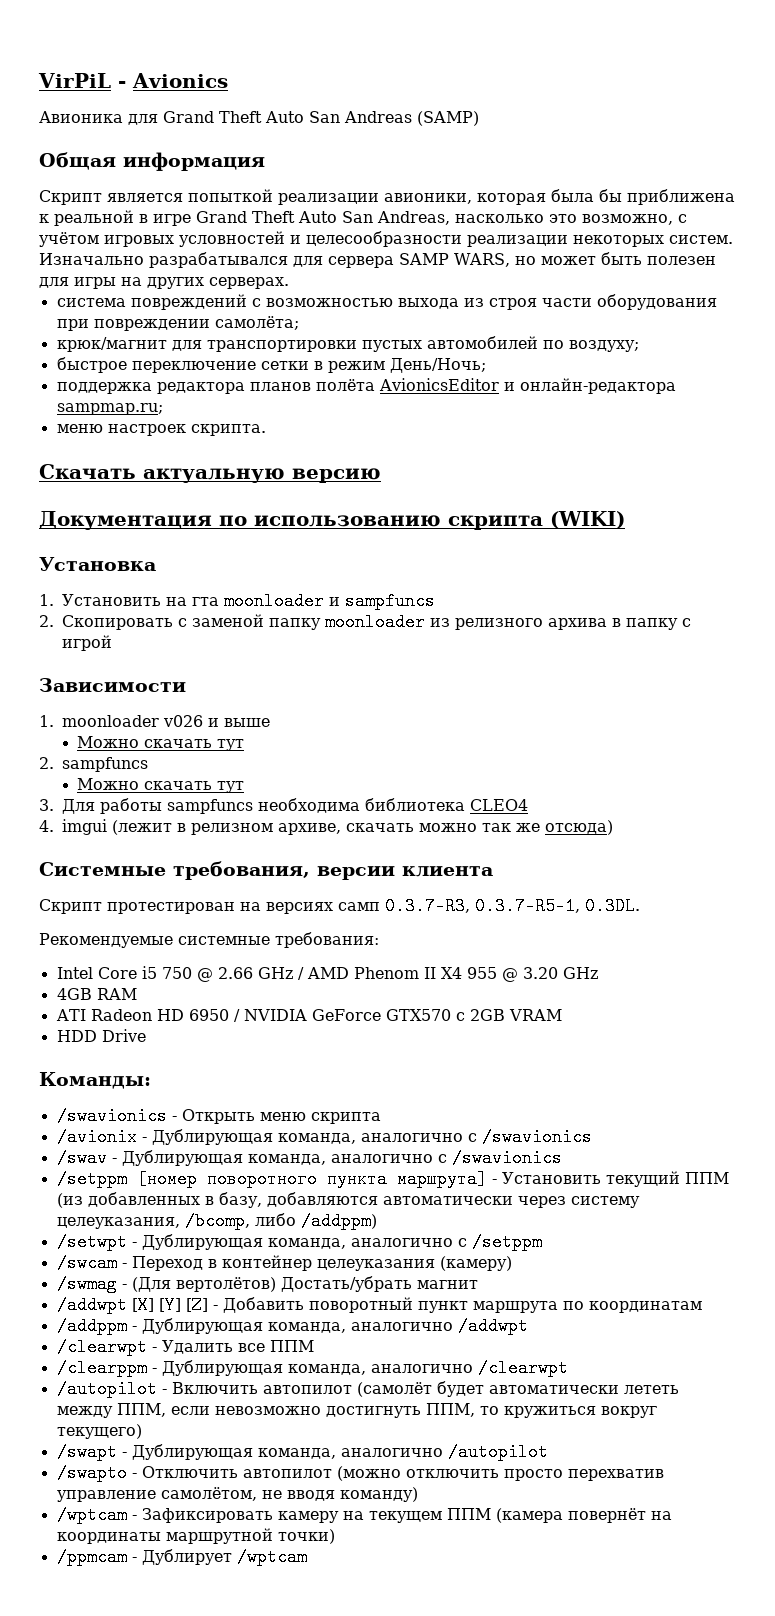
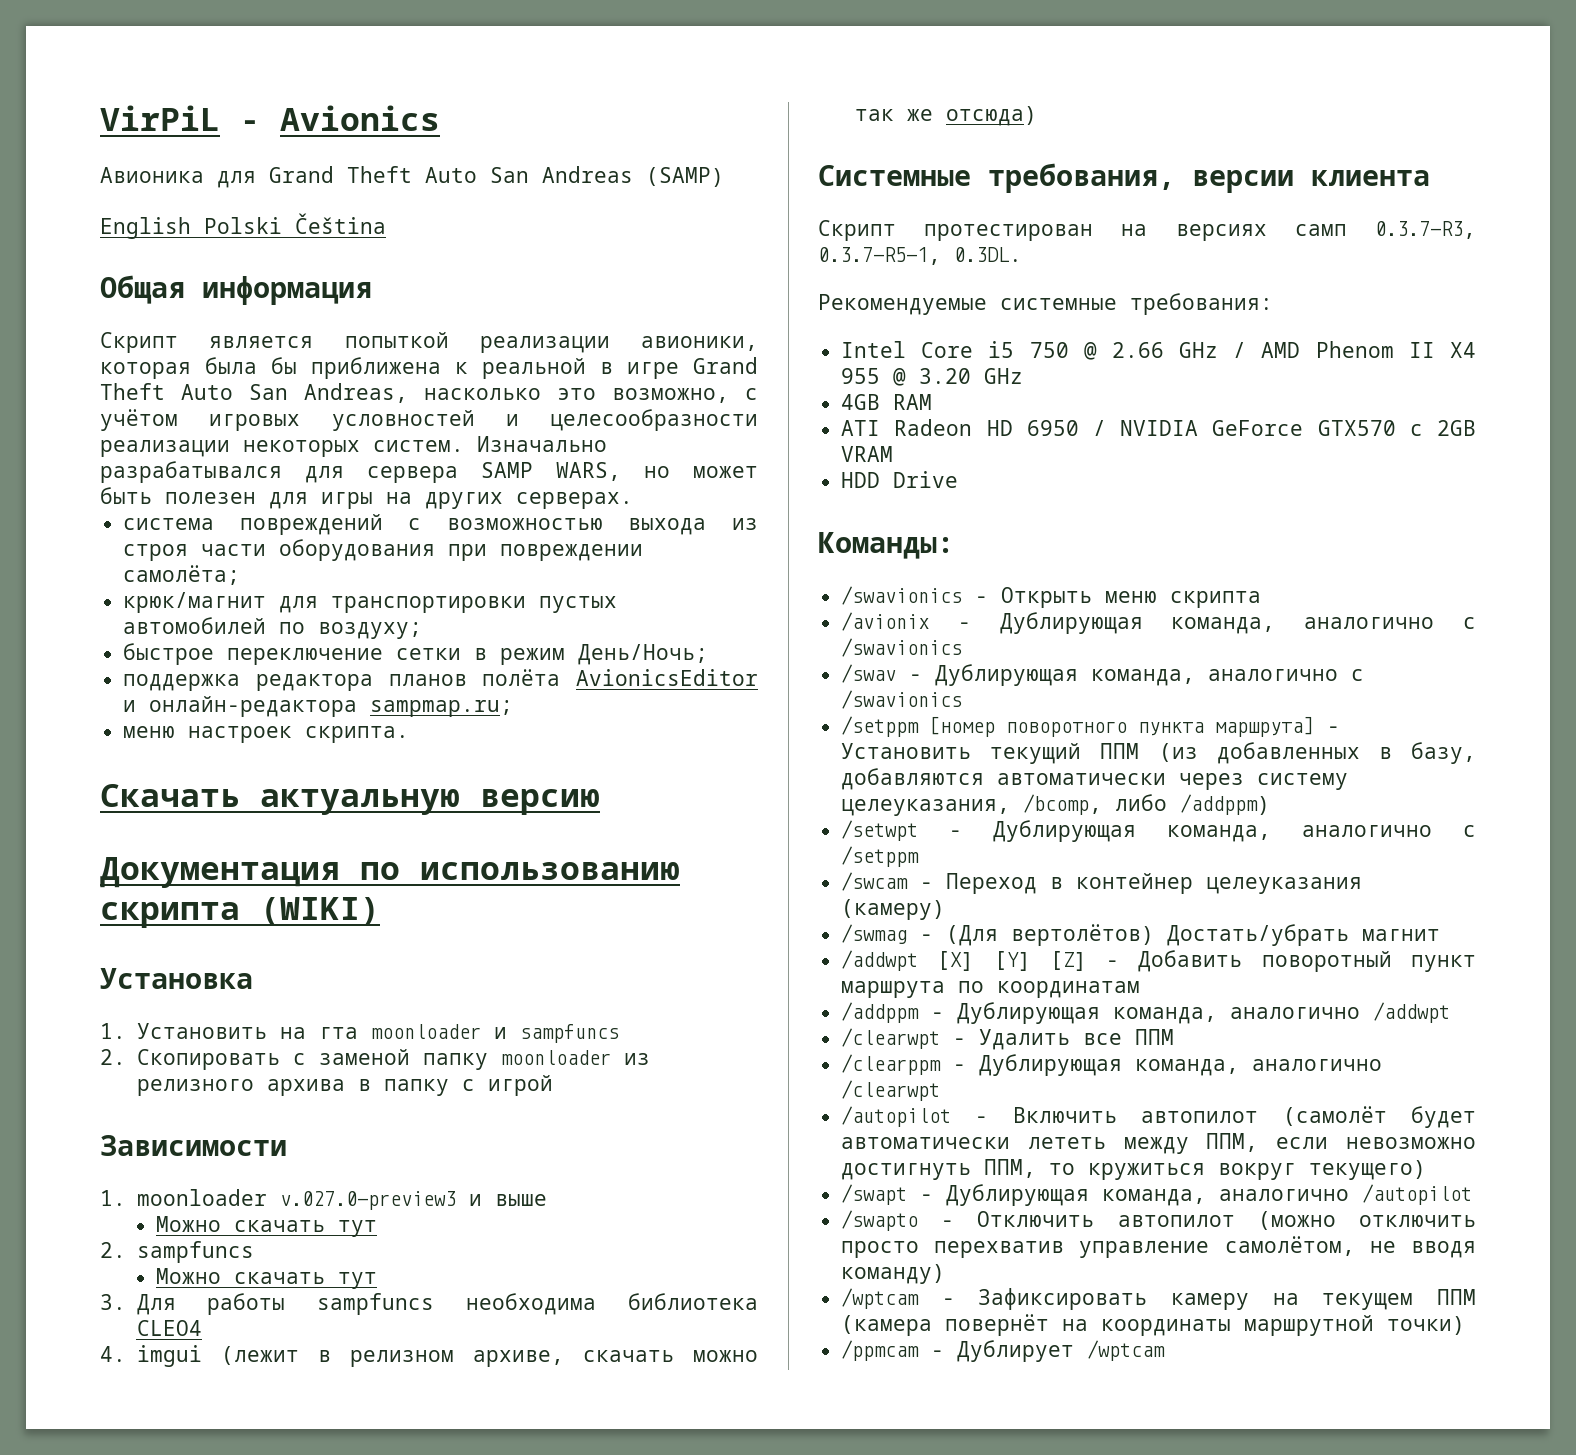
+ English Polski Čeština
- 1. moonloader v026 и выше
+ 1. moonloader v.027.0-preview3 и выше

